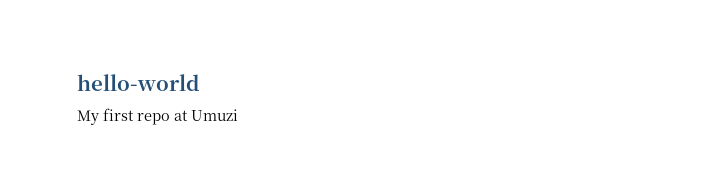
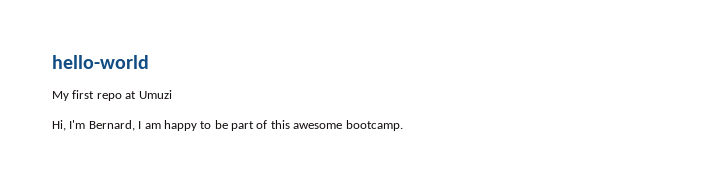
+ Hi, I'm Bernard, I am happy to be part of this awesome bootcamp.

